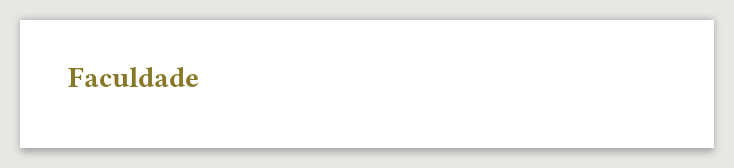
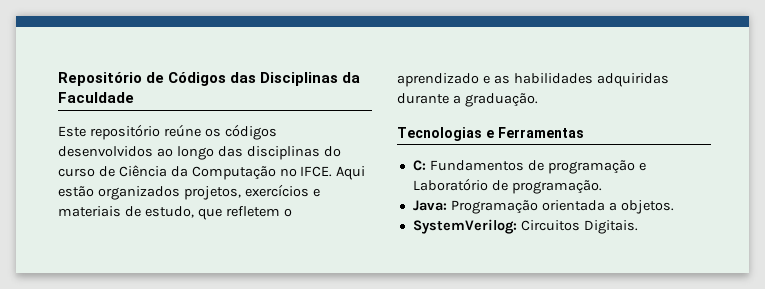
- Faculdade
+ Repositório de Códigos das Disciplinas da Faculdade
+ Este repositório reúne os códigos desenvolvidos ao longo das disciplinas do curso de Ciência da Computação no IFCE. Aqui estão organizados projetos, exercícios e materiais de estudo, que refletem o aprendizado e as habilidades adquiridas durante a graduação.
+ Tecnologias e Ferramentas
+ C: Fundamentos de programação e Laboratório de programação.
+ Java: Programação orientada a objetos.
+ SystemVerilog: Circuitos Digitais.

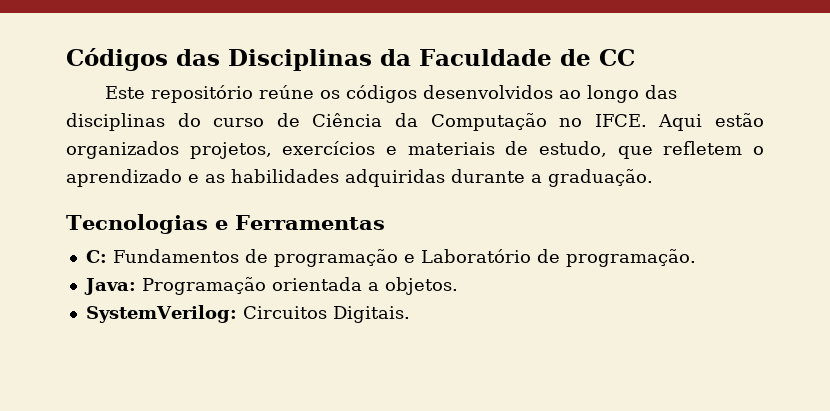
- Repositório de Códigos das Disciplinas da Faculdade
+ Códigos das Disciplinas da Faculdade de CC

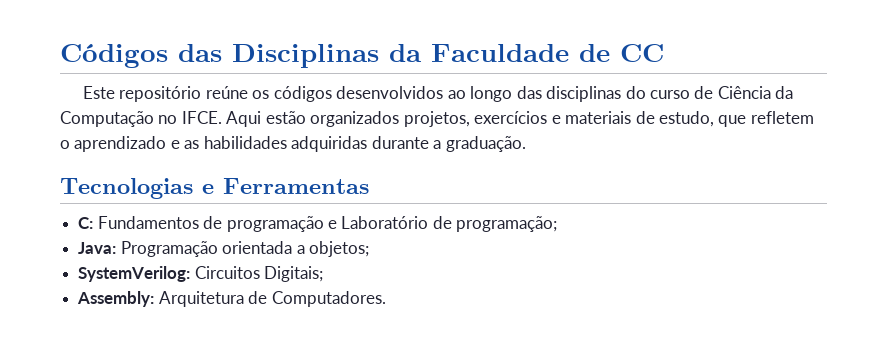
- C: Fundamentos de programação e Laboratório de programação.
+ C: Fundamentos de programação e Laboratório de programação;
- Java: Programação orientada a objetos.
+ Java: Programação orientada a objetos;
- SystemVerilog: Circuitos Digitais.
+ SystemVerilog: Circuitos Digitais;
+ Assembly: Arquitetura de Computadores.

